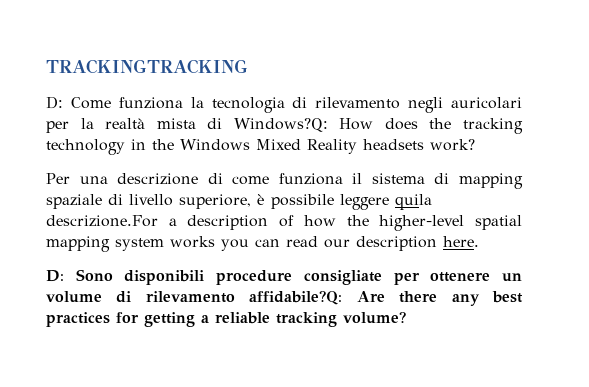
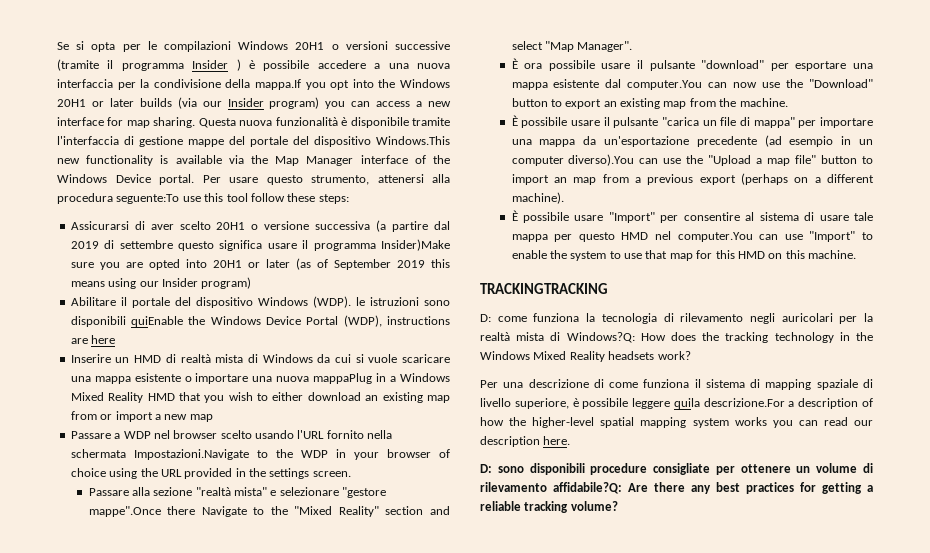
+ Se si opta per le compilazioni Windows 20H1 o versioni successive (tramite il programma Insider ) è possibile accedere a una nuova interfaccia per la condivisione della mappa.If you opt into the Windows 20H1 or later builds (via our Insider program) you can access a new interface for map sharing. Questa nuova funzionalità è disponibile tramite l'interfaccia di gestione mappe del portale del dispositivo Windows.This new functionality is available via the Map Manager interface of the Windows Device portal. Per usare questo strumento, attenersi alla procedura seguente:To use this tool follow these steps:
+ Assicurarsi di aver scelto 20H1 o versione successiva (a partire dal 2019 di settembre questo significa usare il programma Insider)Make sure you are opted into 20H1 or later (as of September 2019 this means using our Insider program)
+ Abilitare il portale del dispositivo Windows (WDP). le istruzioni sono disponibili quiEnable the Windows Device Portal (WDP), instructions are here
+ Inserire un HMD di realtà mista di Windows da cui si vuole scaricare una mappa esistente o importare una nuova mappaPlug in a Windows Mixed Reality HMD that you wish to either download an existing map from or import a new map
+ Passare a WDP nel browser scelto usando l'URL fornito nella schermata Impostazioni.Navigate to the WDP in your browser of choice using the URL provided in the settings screen.
+ Passare alla sezione "realtà mista" e selezionare "gestore mappe".Once there Navigate to the "Mixed Reality" section and select "Map Manager".
+ È ora possibile usare il pulsante "download" per esportare una mappa esistente dal computer.You can now use the "Download" button to export an existing map from the machine.
+ È possibile usare il pulsante "carica un file di mappa" per importare una mappa da un'esportazione precedente (ad esempio in un computer diverso).You can use the "Upload a map file" button to import an map from a previous export (perhaps on a different machine).
+ È possibile usare "Import" per consentire al sistema di usare tale mappa per questo HMD nel computer.You can use "Import" to enable the system to use that map for this HMD on this machine.
- D: Come funziona la tecnologia di rilevamento negli auricolari per la realtà mista di Windows?Q: How does the tracking technology in the Windows Mixed Reality headsets work?
+ D: come funziona la tecnologia di rilevamento negli auricolari per la realtà mista di Windows?Q: How does the tracking technology in the Windows Mixed Reality headsets work?
- D: Sono disponibili procedure consigliate per ottenere un volume di rilevamento affidabile?Q: Are there any best practices for getting a reliable tracking volume?
+ D: sono disponibili procedure consigliate per ottenere un volume di rilevamento affidabile?Q: Are there any best practices for getting a reliable tracking volume?

